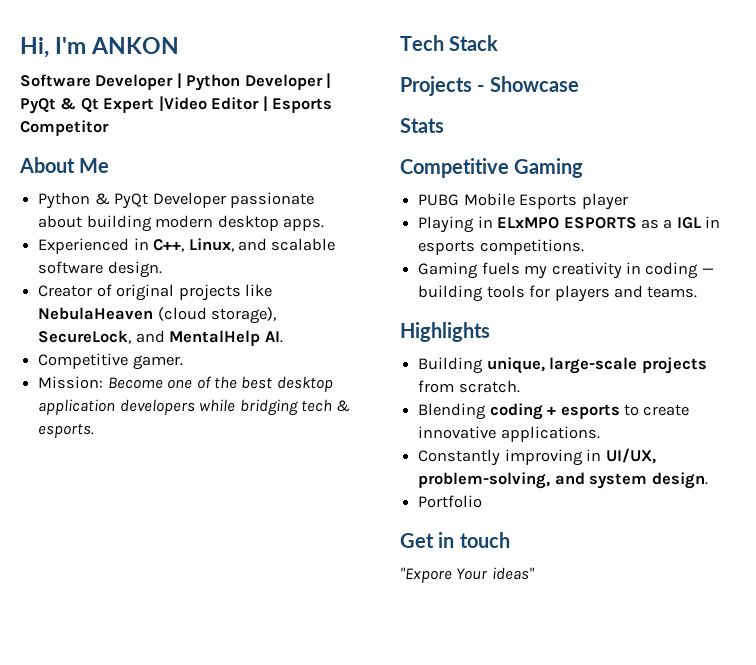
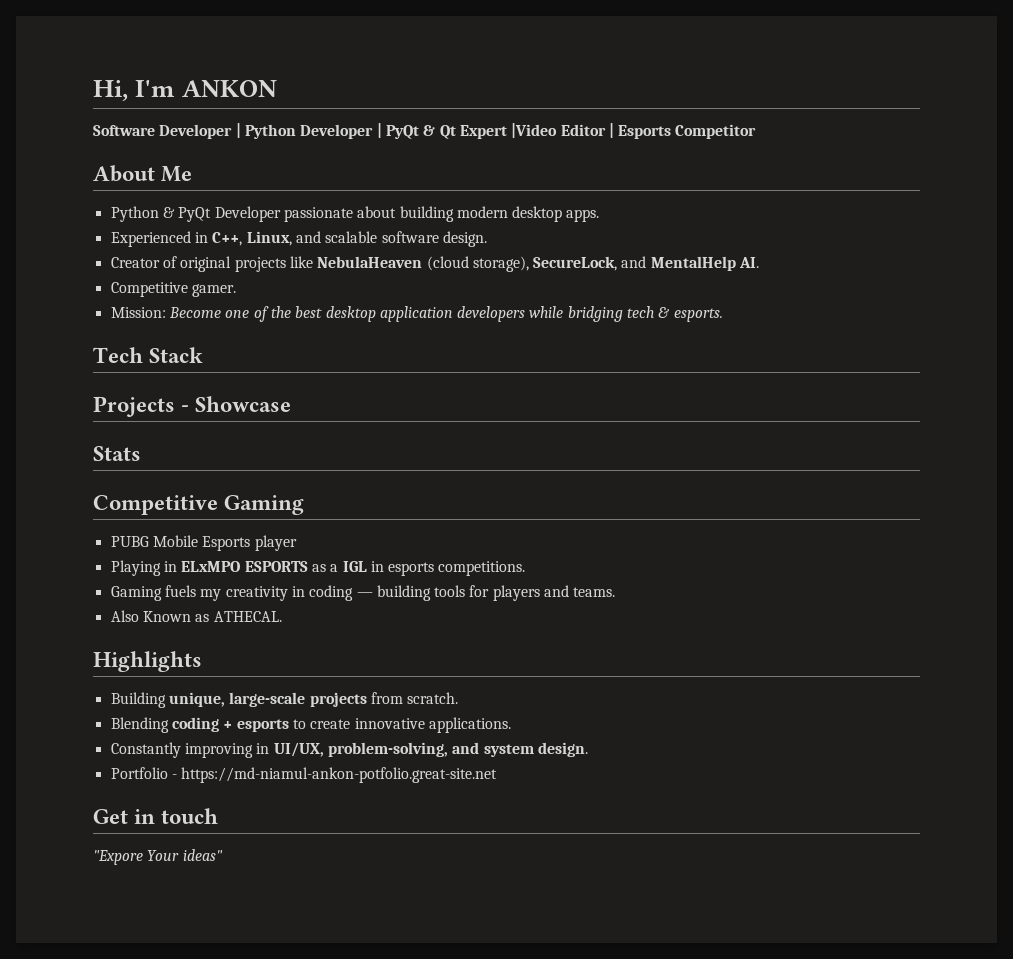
+ Also Known as ATHECAL.
- Portfolio
+ Portfolio - https://md-niamul-ankon-potfolio.great-site.net

